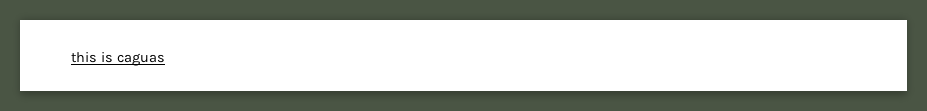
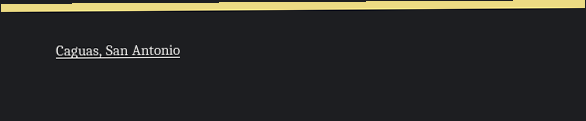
- this is caguas
+ Caguas, San Antonio

